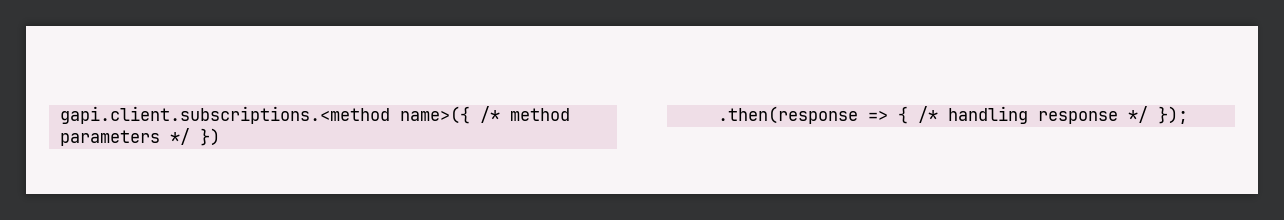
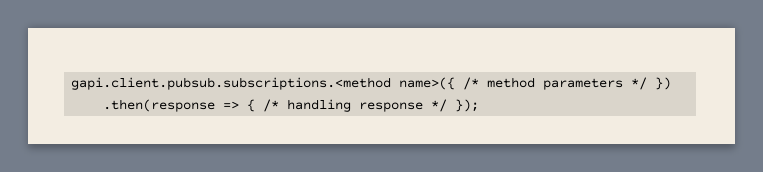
- gapi.client.subscriptions.<method name>({ /* method parameters */ })
+ gapi.client.pubsub.subscriptions.<method name>({ /* method parameters */ })

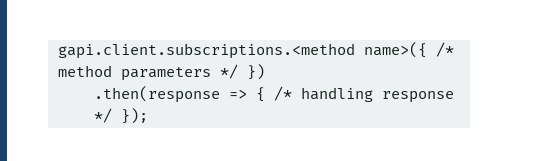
- gapi.client.pubsub.subscriptions.<method name>({ /* method parameters */ })
+ gapi.client.subscriptions.<method name>({ /* method parameters */ })

